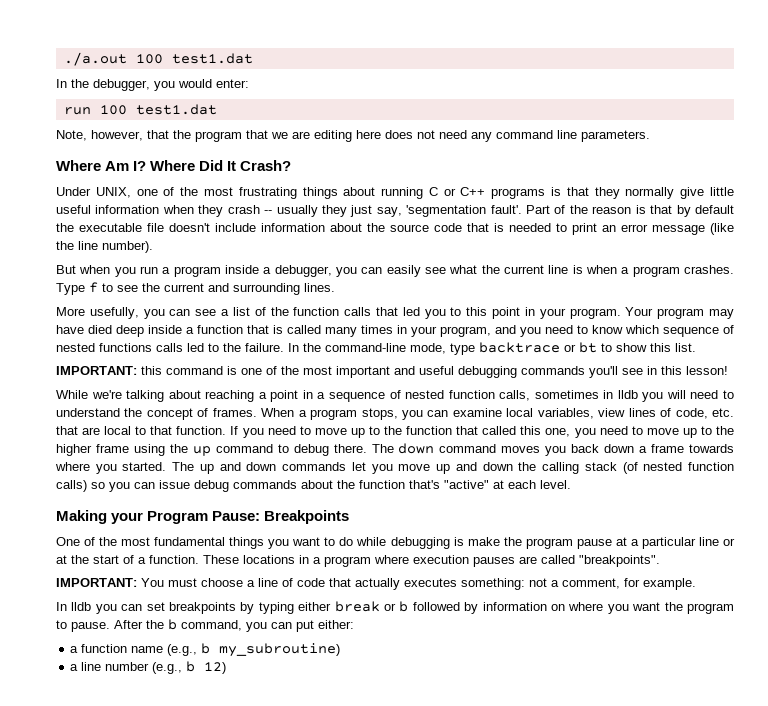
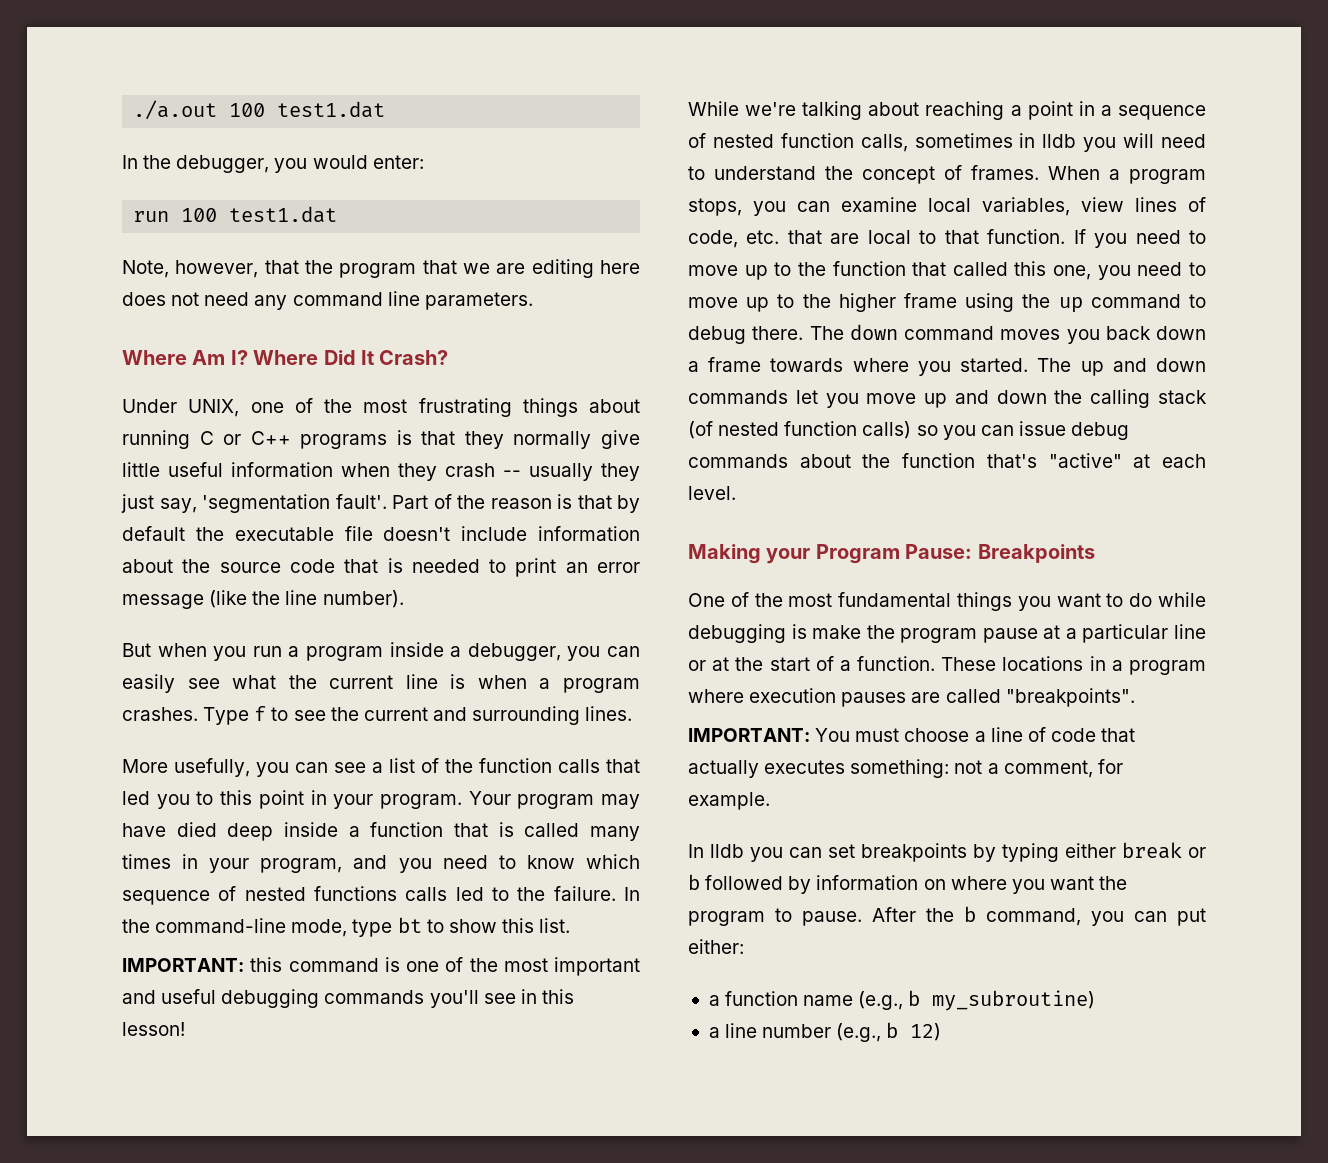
- In the command-line mode, type backtrace or bt to show this list.
+ In the command-line mode, type bt to show this list.

